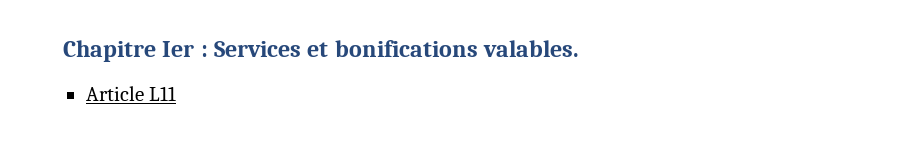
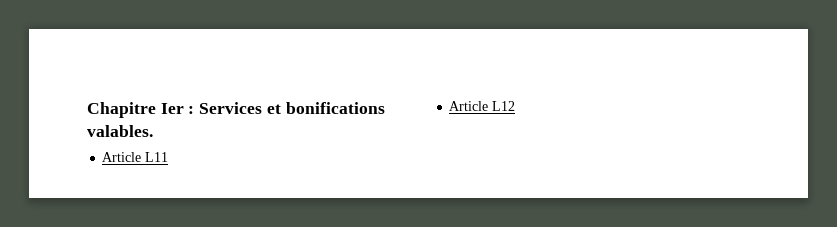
+ Article L12

